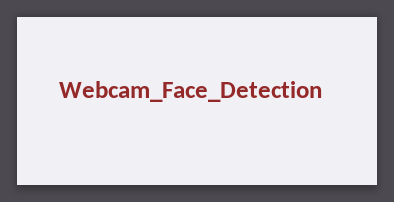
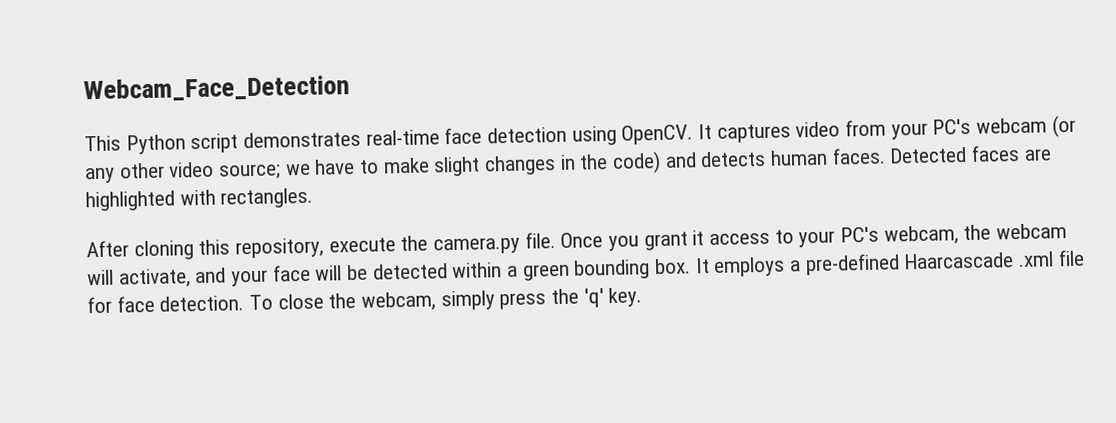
+ This Python script demonstrates real-time face detection using OpenCV. It captures video from your PC's webcam (or any other video source; we have to make slight changes in the code) and detects human faces. Detected faces are highlighted with rectangles.
+ After cloning this repository, execute the camera.py file. Once you grant it access to your PC's webcam, the webcam will activate, and your face will be detected within a green bounding box. It employs a pre-defined Haarcascade .xml file for face detection. To close the webcam, simply press the 'q' key.

